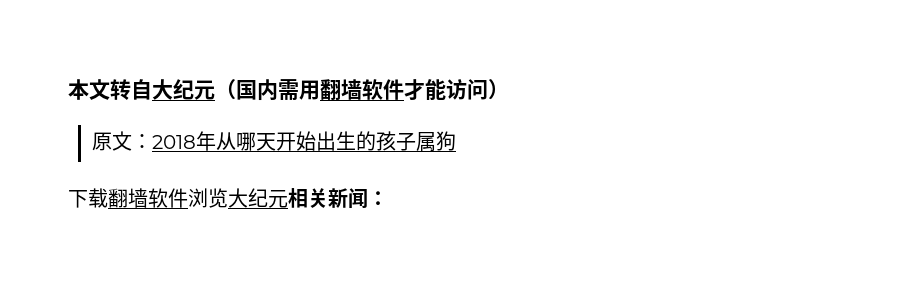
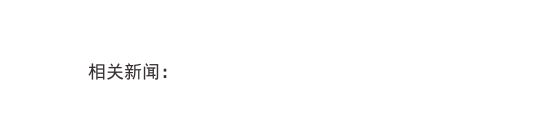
- 本文转自大纪元（国内需用翻墙软件才能访问）
- 原文：2018年从哪天开始出生的孩子属狗
- 下载翻墙软件浏览大纪元相关新闻：
+ 相关新闻：

